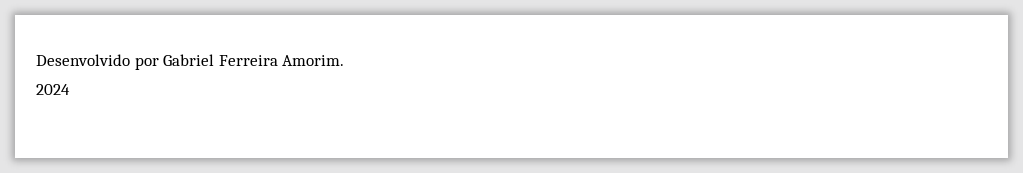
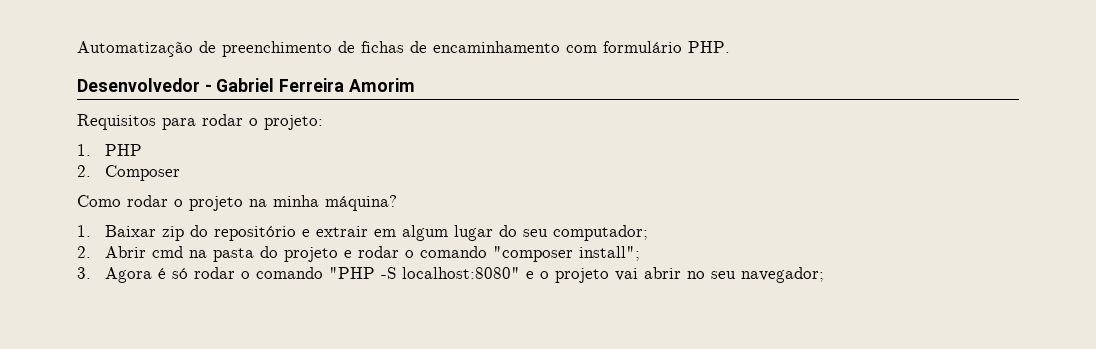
- Desenvolvido por Gabriel Ferreira Amorim.
- 2024
+ Automatização de preenchimento de fichas de encaminhamento com formulário PHP.
+ Desenvolvedor - Gabriel Ferreira Amorim
+ Requisitos para rodar o projeto:
+ 1. PHP
+ 2. Composer
+ Como rodar o projeto na minha máquina?
+ 1. Baixar zip do repositório e extrair em algum lugar do seu computador;
+ 2. Abrir cmd na pasta do projeto e rodar o comando "composer install";
+ 3. Agora é só rodar o comando "PHP -S localhost:8080" e o projeto vai abrir no seu navegador;

